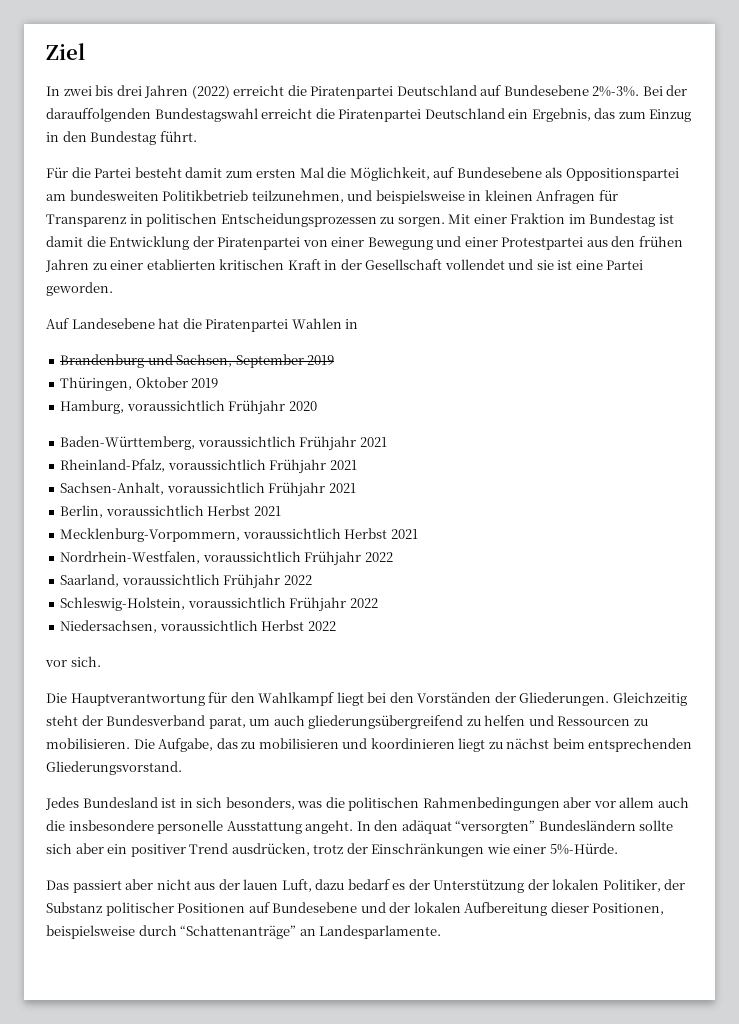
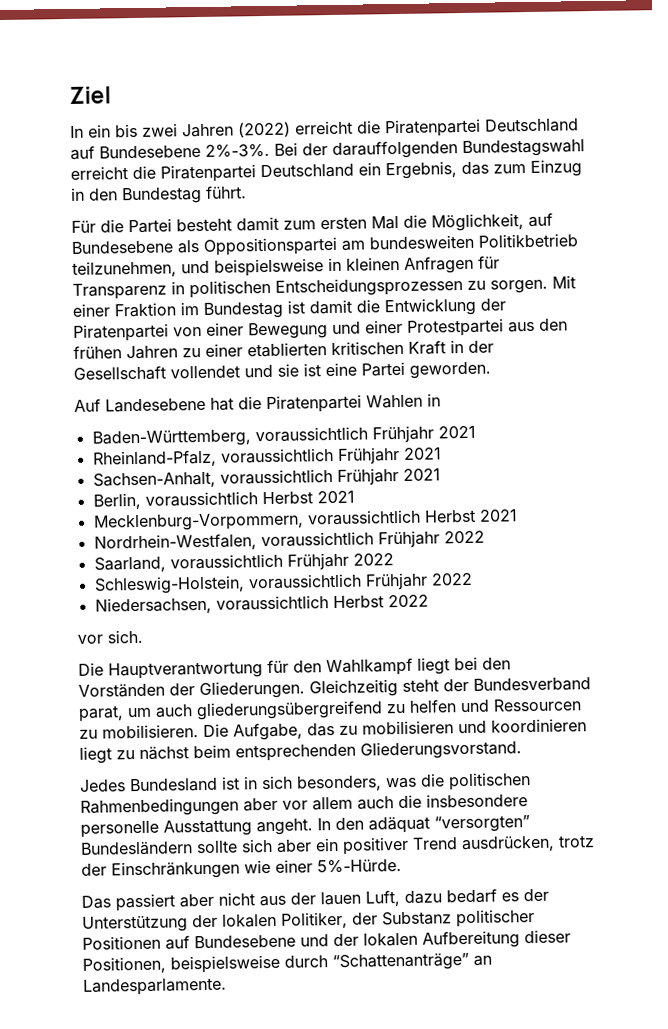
- In zwei bis drei Jahren (2022) erreicht die Piratenpartei Deutschland auf Bundesebene 2%-3%.
+ In ein bis zwei Jahren (2022) erreicht die Piratenpartei Deutschland auf Bundesebene 2%-3%.
- Brandenburg und Sachsen, September 2019
- Thüringen, Oktober 2019
- Hamburg, voraussichtlich Frühjahr 2020

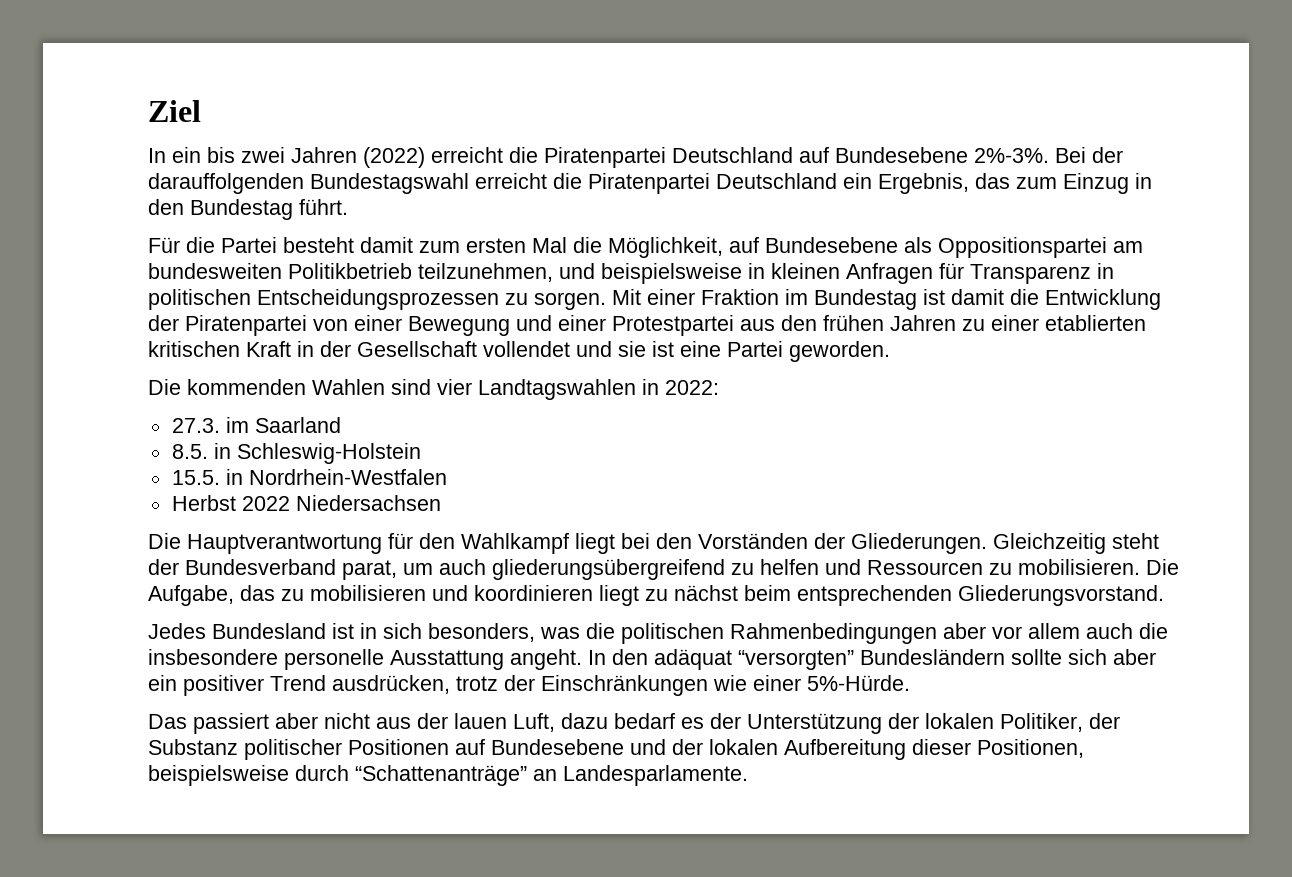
- Auf Landesebene hat die Piratenpartei Wahlen in
- Baden-Württemberg, voraussichtlich Frühjahr 2021
- Rheinland-Pfalz, voraussichtlich Frühjahr 2021
- Sachsen-Anhalt, voraussichtlich Frühjahr 2021
- Berlin, voraussichtlich Herbst 2021
- Mecklenburg-Vorpommern, voraussichtlich Herbst 2021
- Nordrhein-Westfalen, voraussichtlich Frühjahr 2022
- Saarland, voraussichtlich Frühjahr 2022
- Schleswig-Holstein, voraussichtlich Frühjahr 2022
- Niedersachsen, voraussichtlich Herbst 2022
- vor sich.
+ Die kommenden Wahlen sind vier Landtagswahlen in 2022:
+ 27.3. im Saarland
+ 8.5. in Schleswig-Holstein
+ 15.5. in Nordrhein-Westfalen
+ Herbst 2022 Niedersachsen

